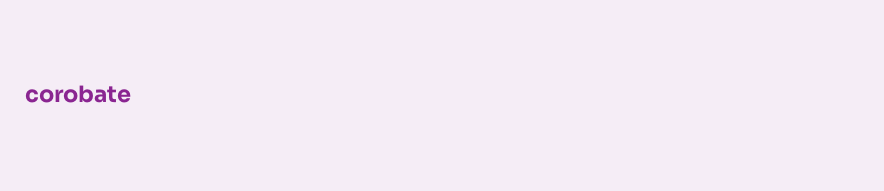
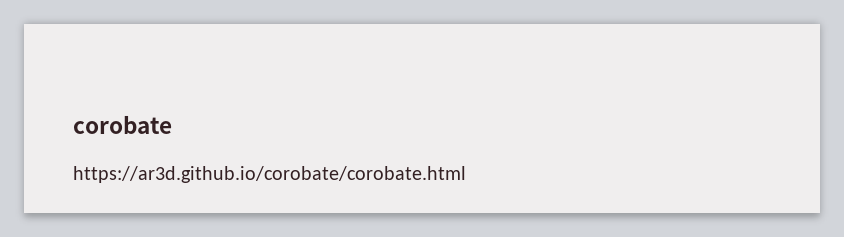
+ https://ar3d.github.io/corobate/corobate.html

